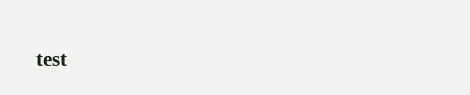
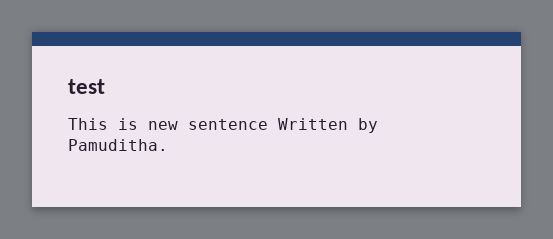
+ This is new sentence Written by Pamuditha.

